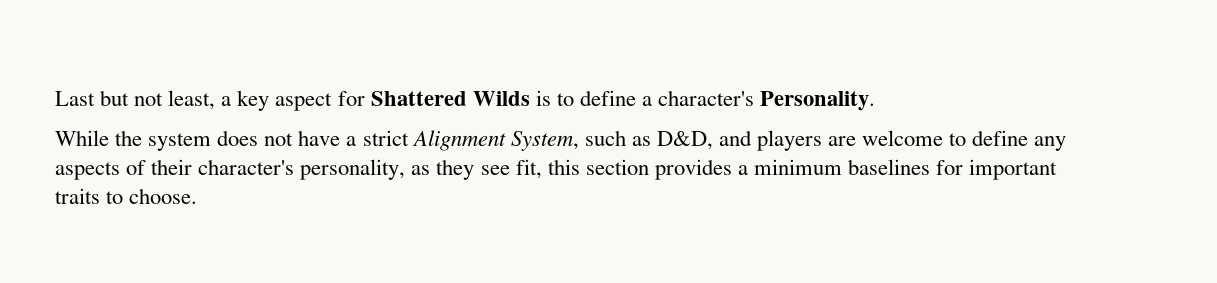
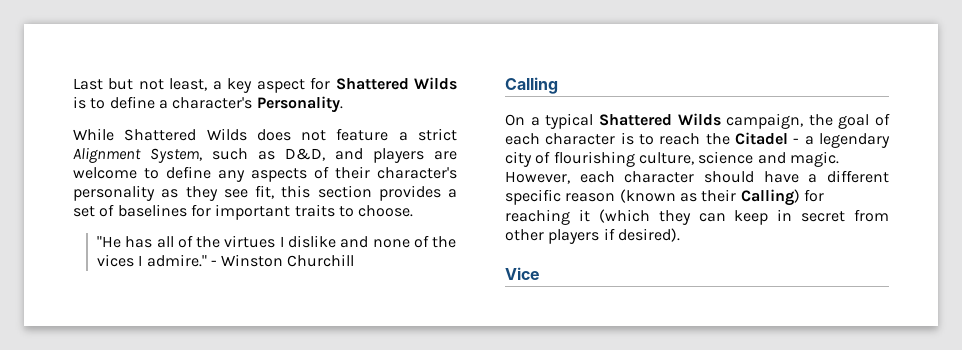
- While the system does not have a strict Alignment System, such as D&D, and players are welcome to define any aspects of their character's personality, as they see fit, this section provides a minimum baselines for important traits to choose.
+ While Shattered Wilds does not feature a strict Alignment System, such as D&D, and players are welcome to define any aspects of their character's personality as they see fit, this section provides a set of baselines for important traits to choose.
+ "He has all of the virtues I dislike and none of the vices I admire." - Winston Churchill
+ Calling
+ On a typical Shattered Wilds campaign, the goal of each character is to reach the Citadel - a legendary city of flourishing culture, science and magic. However, each character should have a different specific reason (known as their Calling) for reaching it (which they can keep in secret from other players if desired).
+ Vice

